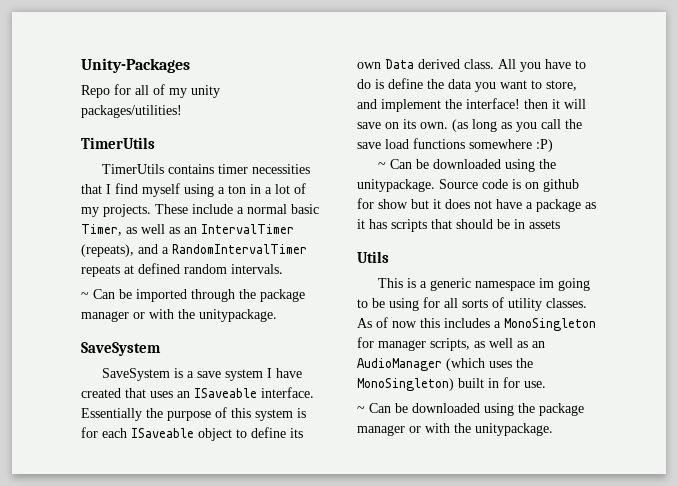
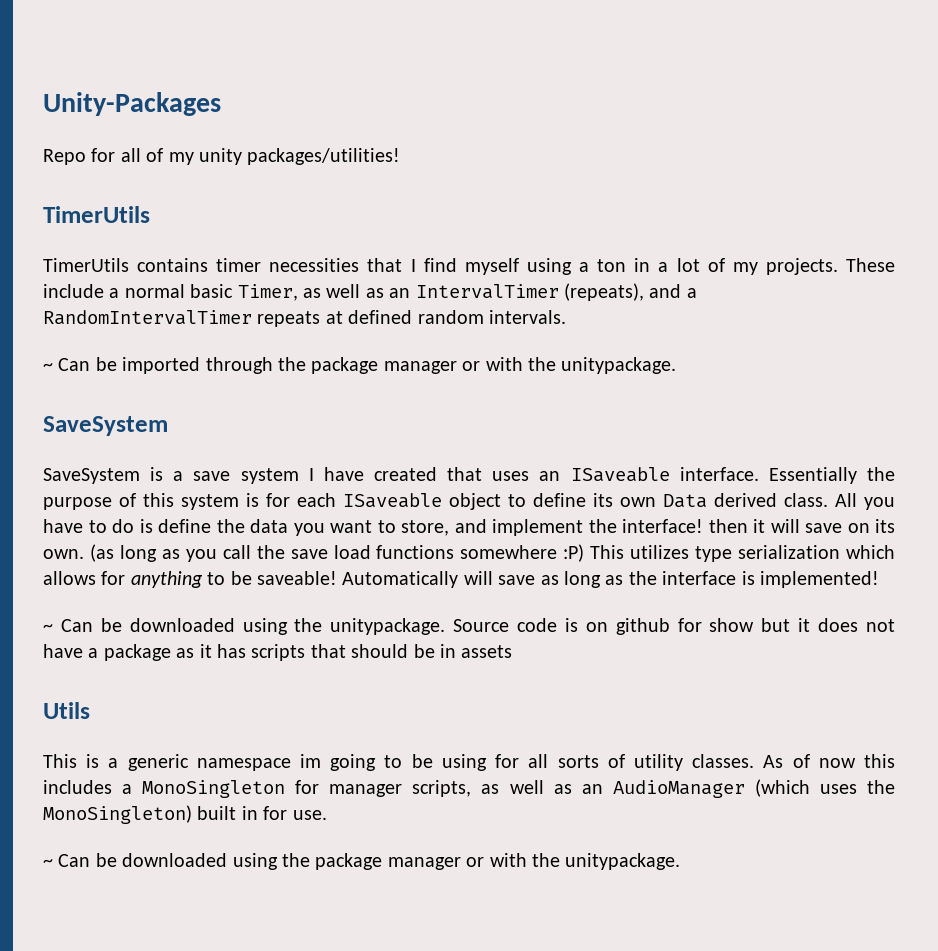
- (as long as you call the save load functions somewhere :P)
+ (as long as you call the save load functions somewhere :P) This utilizes type serialization which allows for anything to be saveable! Automatically will save as long as the interface is implemented!

